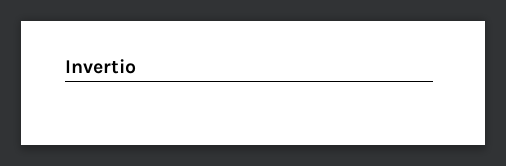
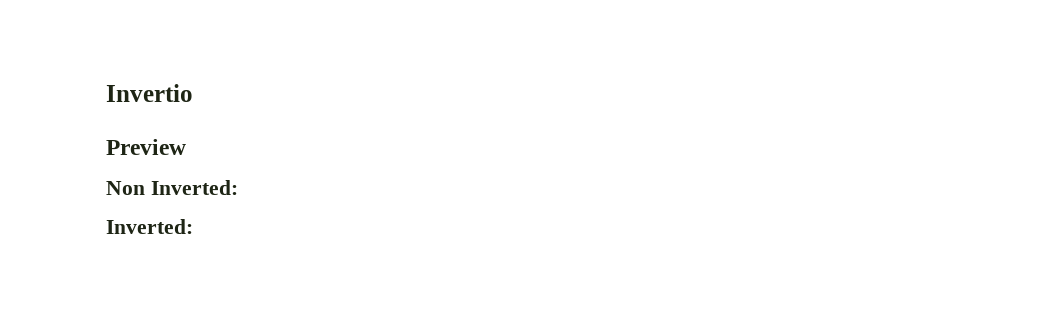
+ Preview
+ Non Inverted:
+ Inverted:

